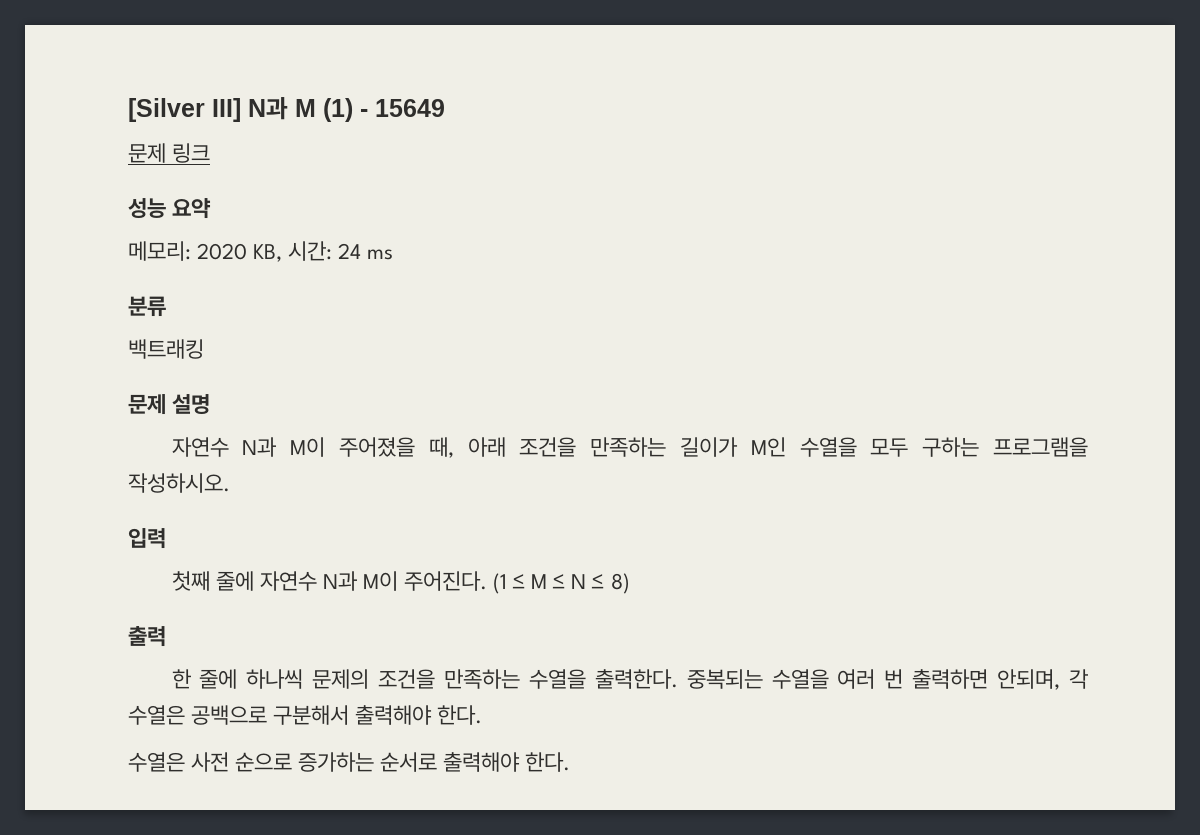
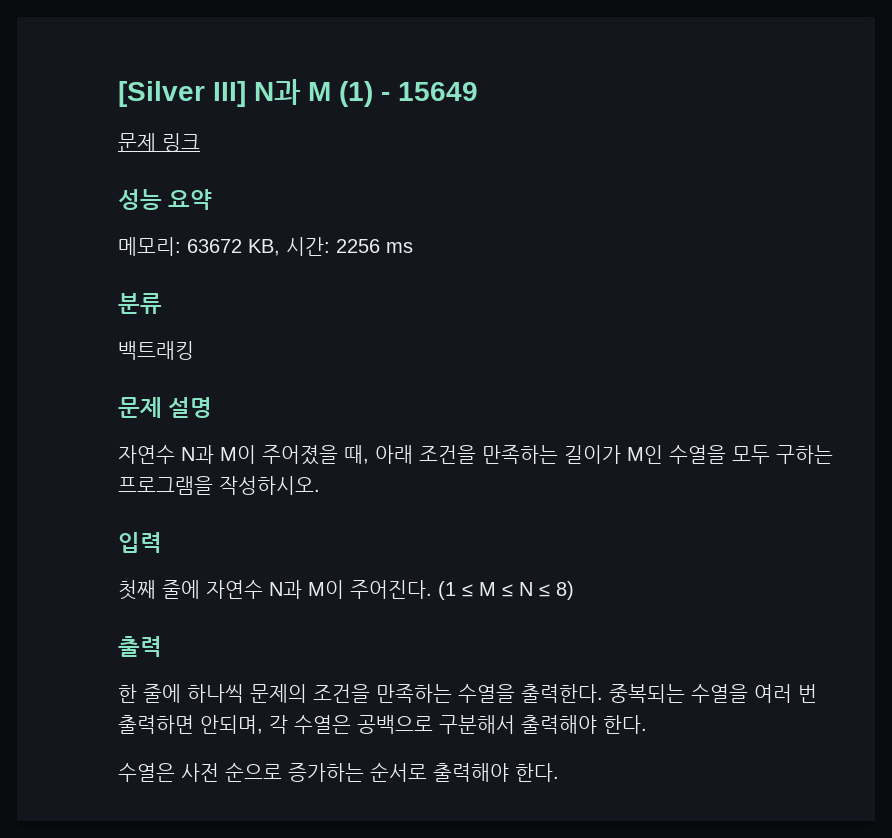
- 메모리: 2020 KB, 시간: 24 ms
+ 메모리: 63672 KB, 시간: 2256 ms

